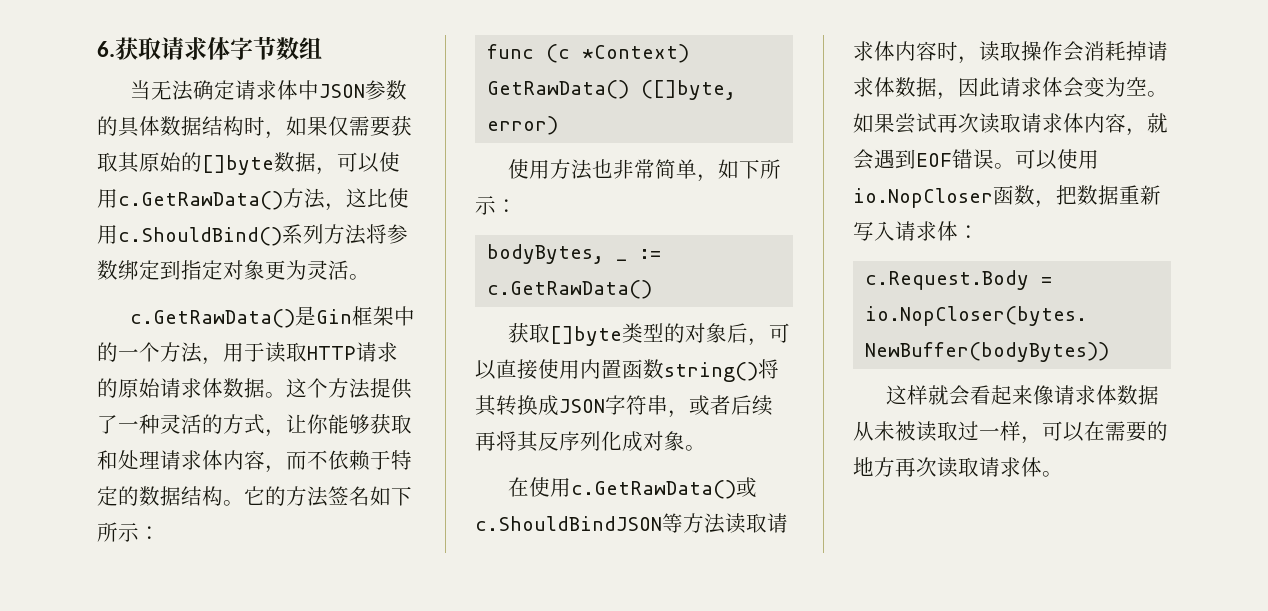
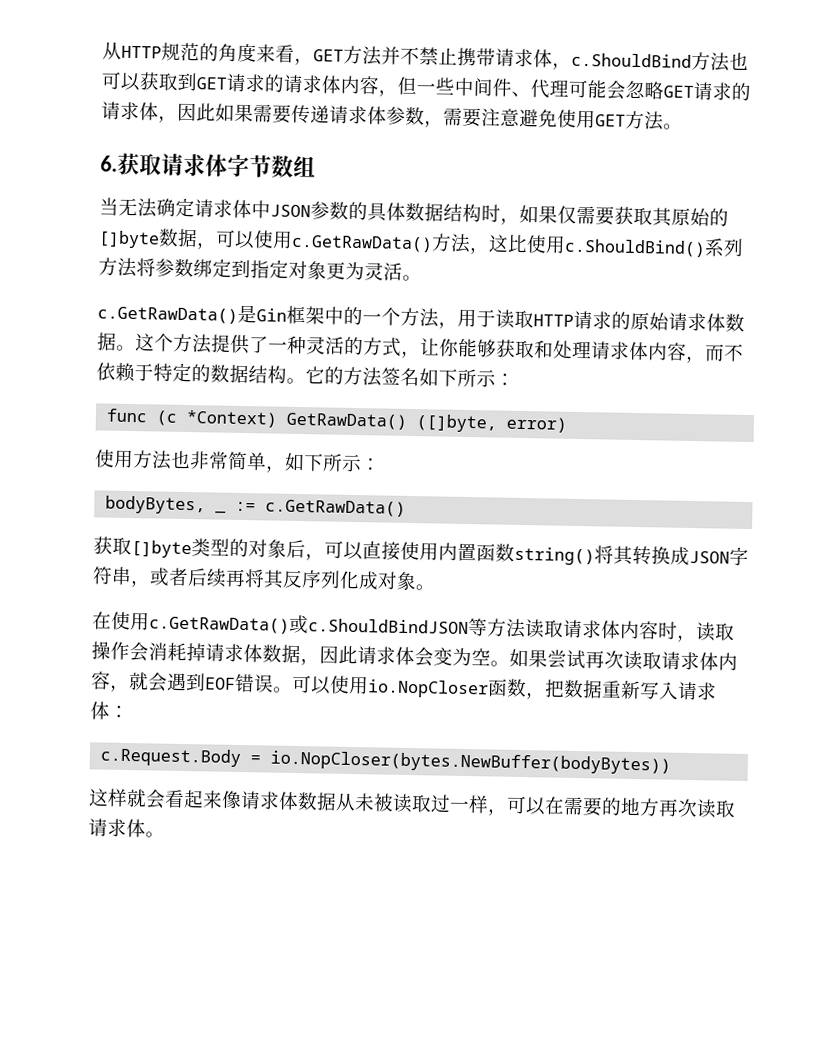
+ 从HTTP规范的角度来看，GET方法并不禁止携带请求体，c.ShouldBind方法也可以获取到GET请求的请求体内容，但一些中间件、代理可能会忽略GET请求的请求体，因此如果需要传递请求体参数，需要注意避免使用GET方法。

